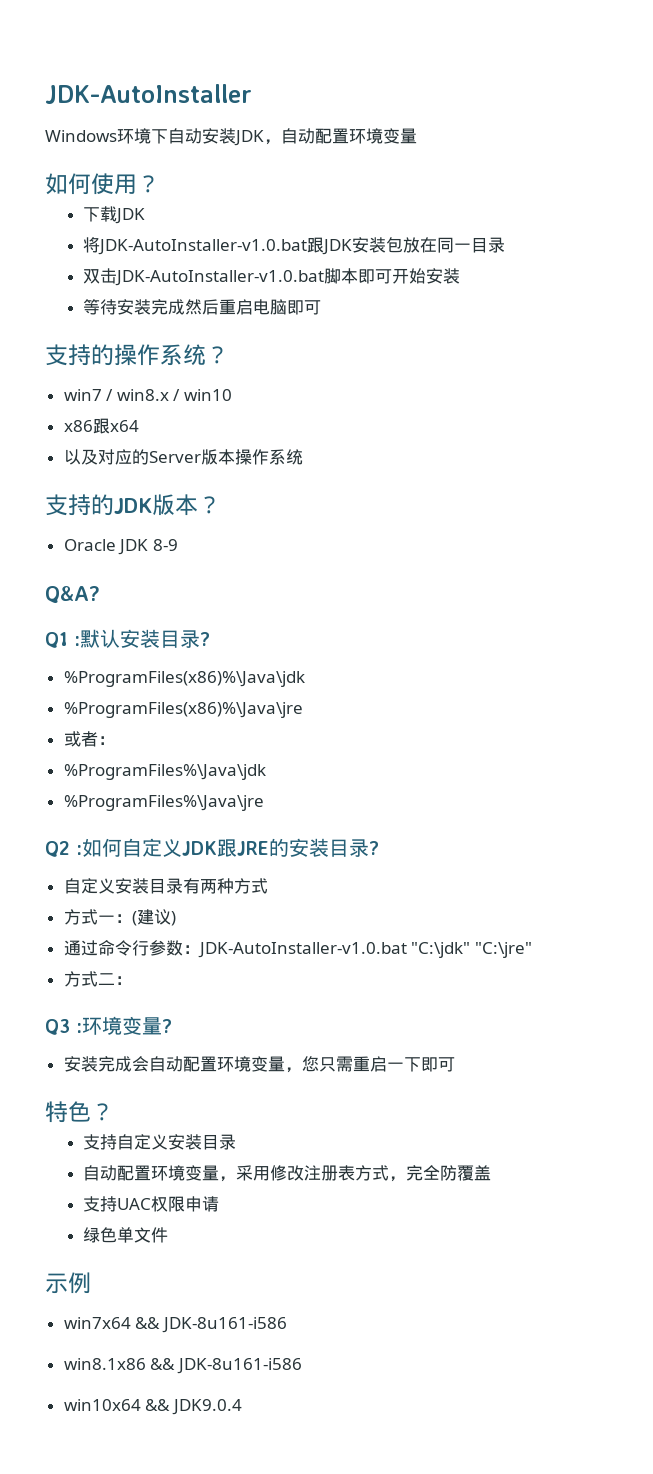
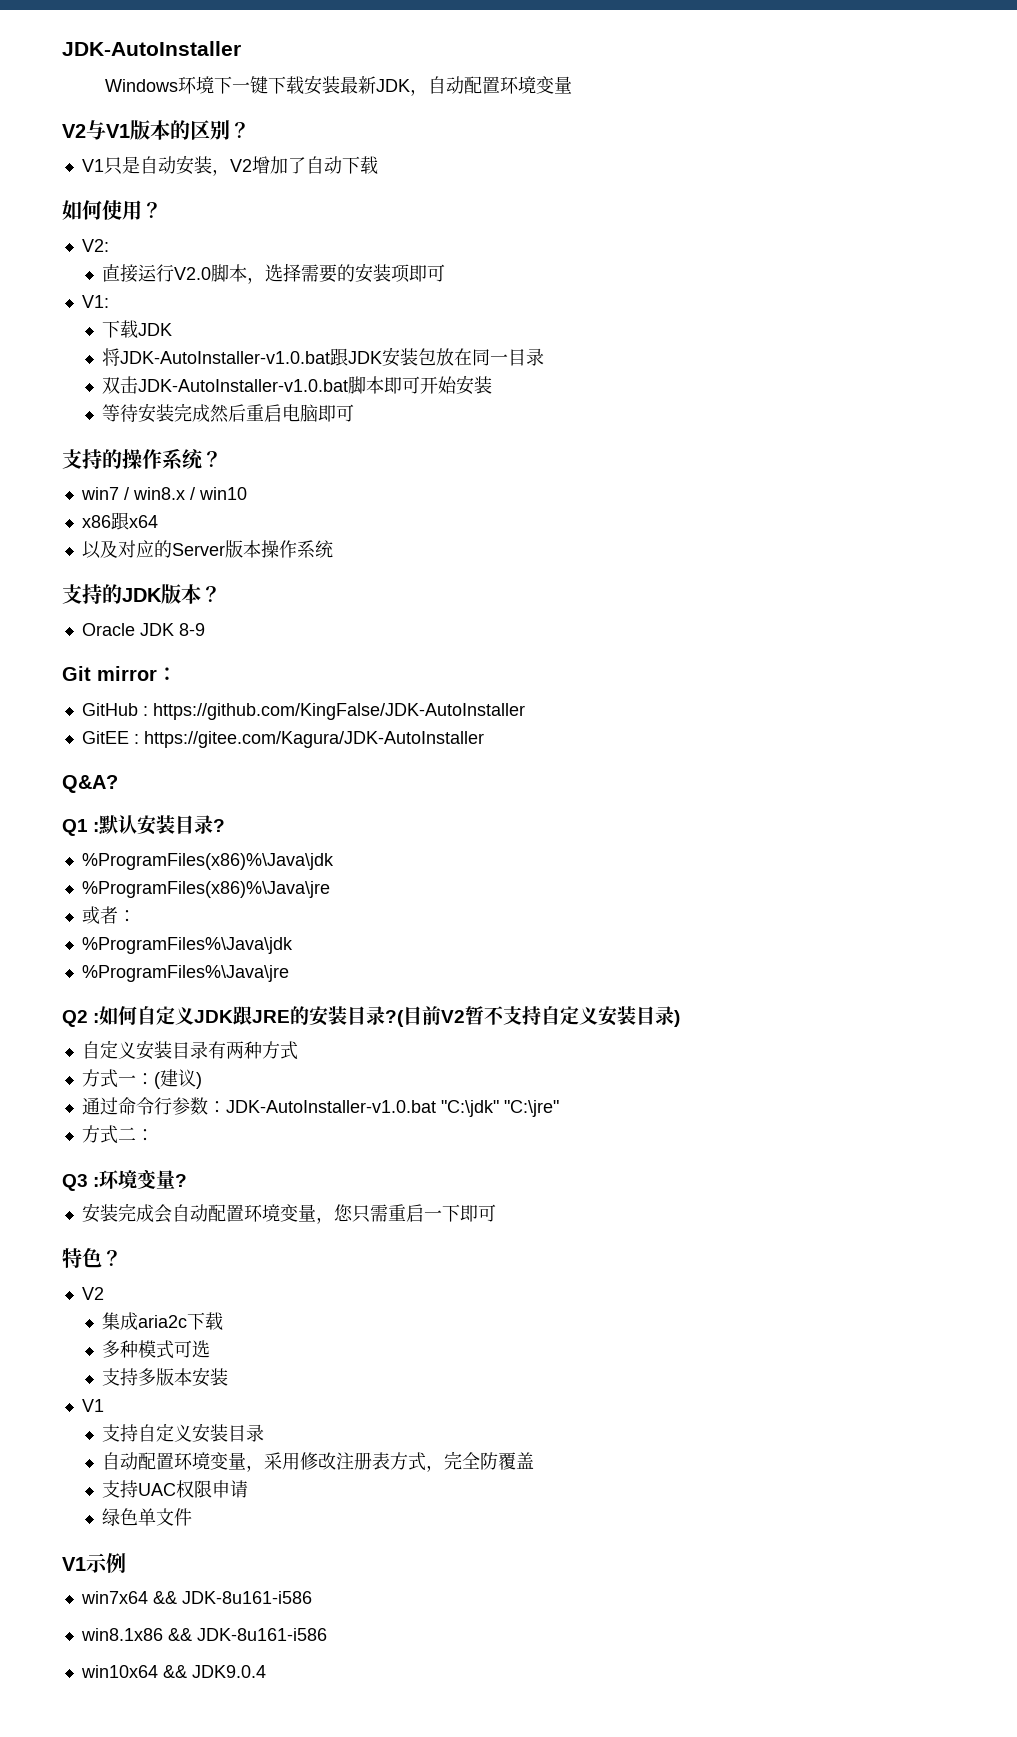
- Windows环境下自动安装JDK，自动配置环境变量
+ Windows环境下一键下载安装最新JDK，自动配置环境变量
+ V2与V1版本的区别？
+ V1只是自动安装，V2增加了自动下载
  如何使用？
+ V2:
+ 直接运行V2.0脚本，选择需要的安装项即可
+ V1:
+ Git mirror：
+ GitHub : https://github.com/KingFalse/JDK-AutoInstaller
+ GitEE : https://gitee.com/Kagura/JDK-AutoInstaller
- Q2 :如何自定义JDK跟JRE的安装目录?
+ Q2 :如何自定义JDK跟JRE的安装目录?(目前V2暂不支持自定义安装目录)
  特色？
+ V2
+ 集成aria2c下载
+ 多种模式可选
+ 支持多版本安装
+ V1
- 示例
+ V1示例

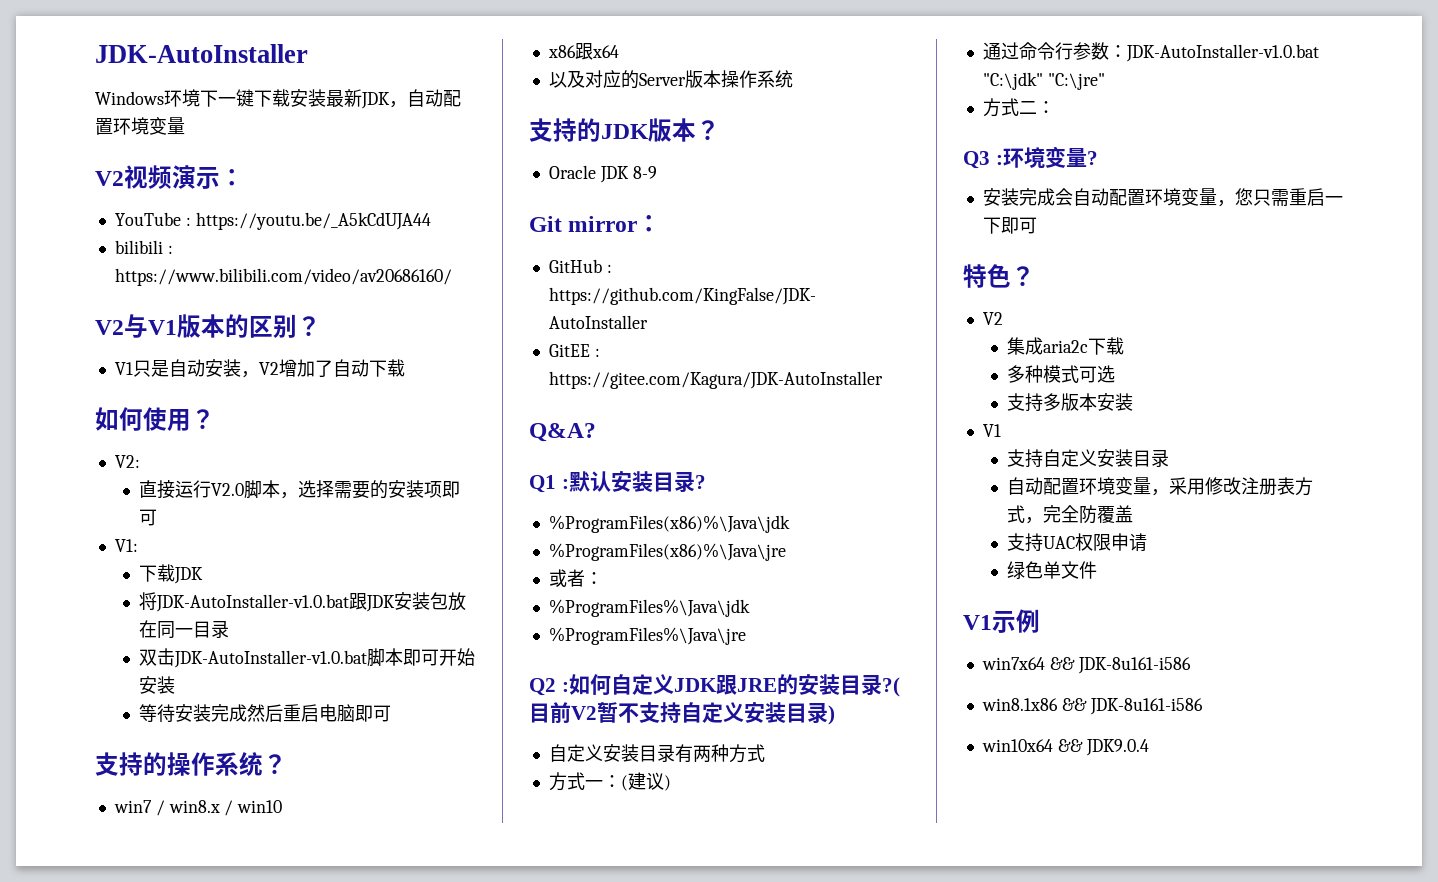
+ V2视频演示：
+ YouTube : https://youtu.be/_A5kCdUJA44
+ bilibili : https://www.bilibili.com/video/av20686160/

